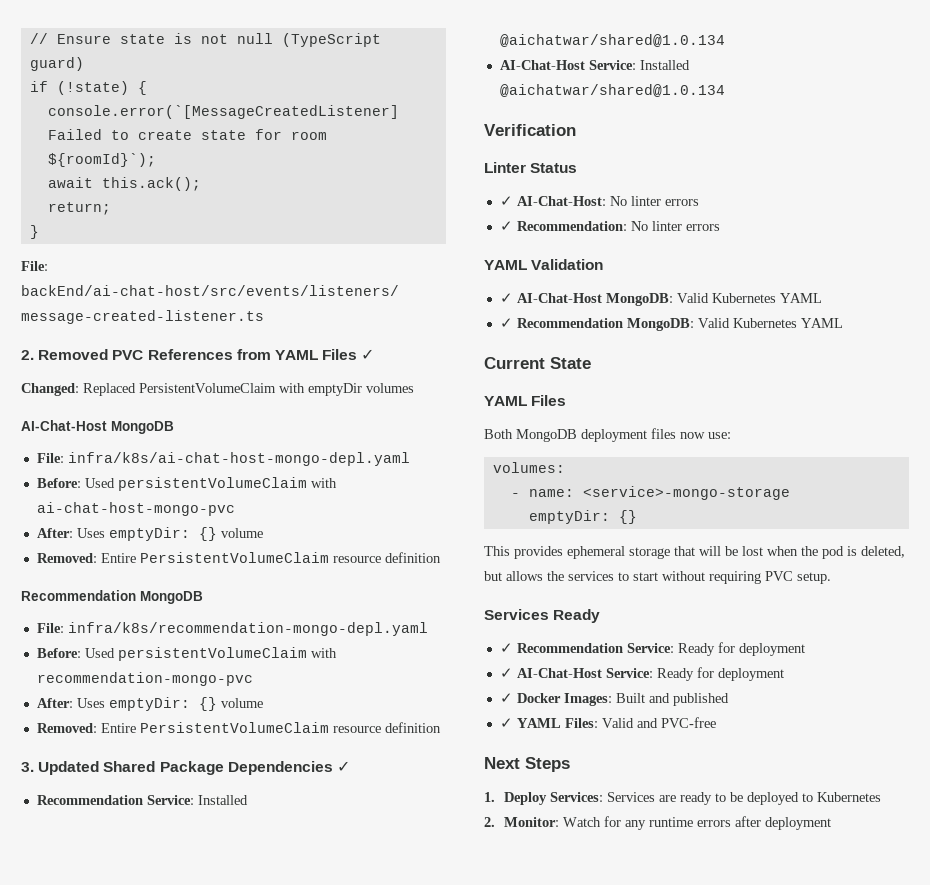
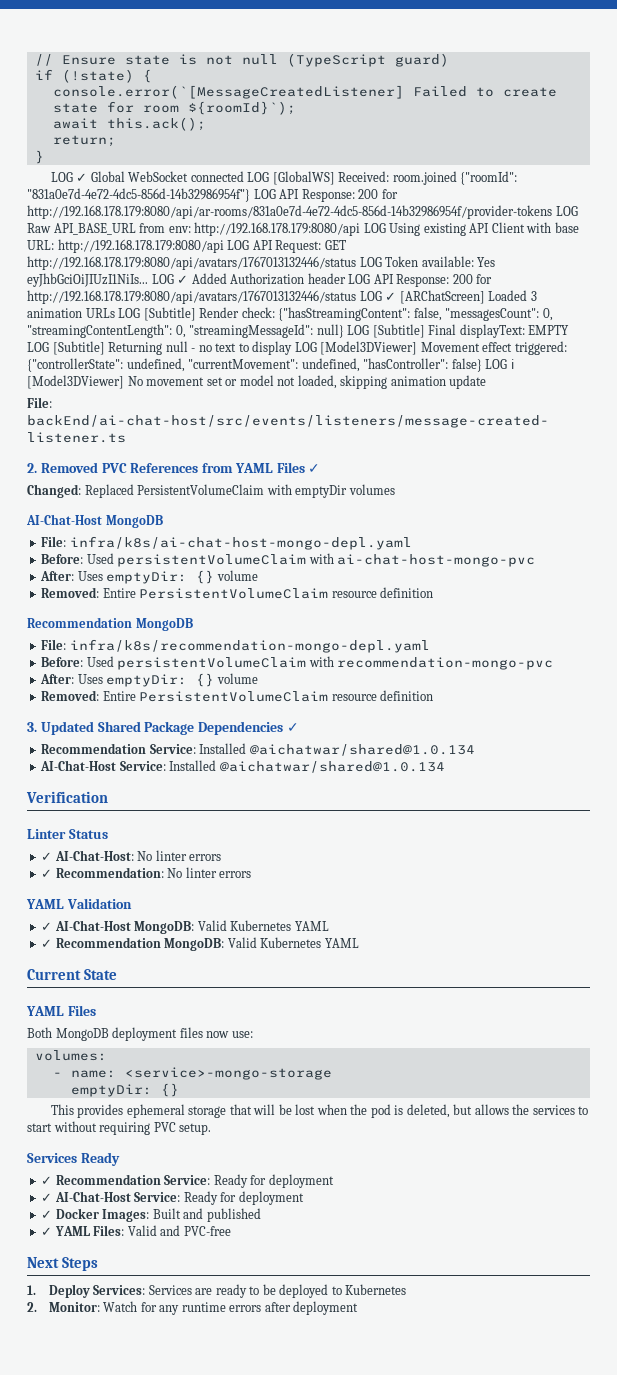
+ LOG ✓ Global WebSocket connected LOG [GlobalWS] Received: room.joined {"roomId": "831a0e7d-4e72-4dc5-856d-14b32986954f"} LOG API Response: 200 for http://192.168.178.179:8080/api/ar-rooms/831a0e7d-4e72-4dc5-856d-14b32986954f/provider-tokens LOG Raw API_BASE_URL from env: http://192.168.178.179:8080/api LOG Using existing API Client with base URL: http://192.168.178.179:8080/api LOG API Request: GET http://192.168.178.179:8080/api/avatars/1767013132446/status LOG Token available: Yes eyJhbGciOiJIUzI1NiIs... LOG ✓ Added Authorization header LOG API Response: 200 for http://192.168.178.179:8080/api/avatars/1767013132446/status LOG ✓ [ARChatScreen] Loaded 3 animation URLs LOG [Subtitle] Render check: {"hasStreamingContent": false, "messagesCount": 0, "streamingContentLength": 0, "streamingMessageId": null} LOG [Subtitle] Final displayText: EMPTY LOG [Subtitle] Returning null - no text to display LOG [Model3DViewer] Movement effect triggered: {"controllerState": undefined, "currentMovement": undefined, "hasController": false} LOG ℹ [Model3DViewer] No movement set or model not loaded, skipping animation update

